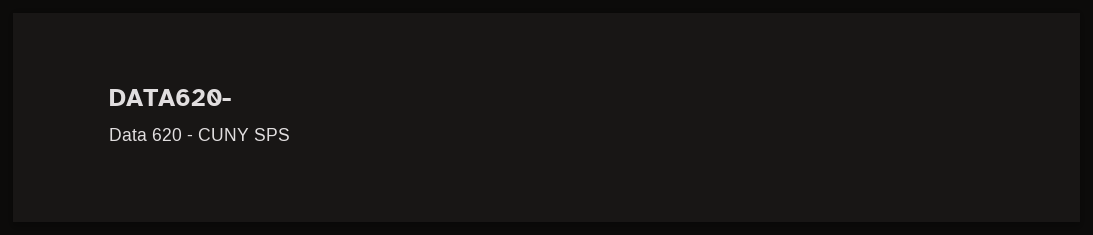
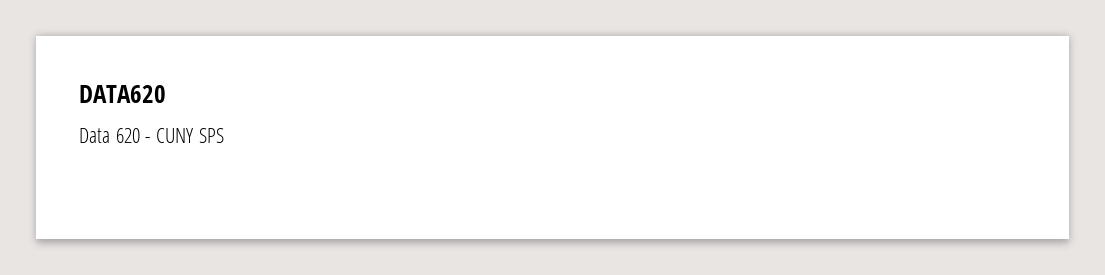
- DATA620-
+ DATA620

